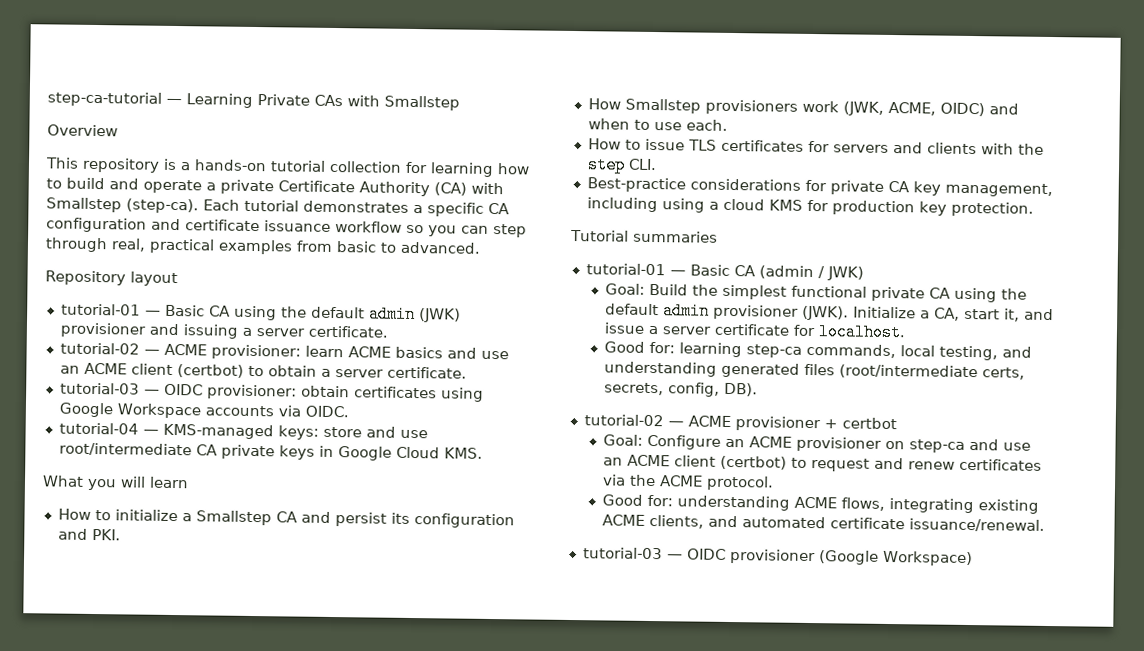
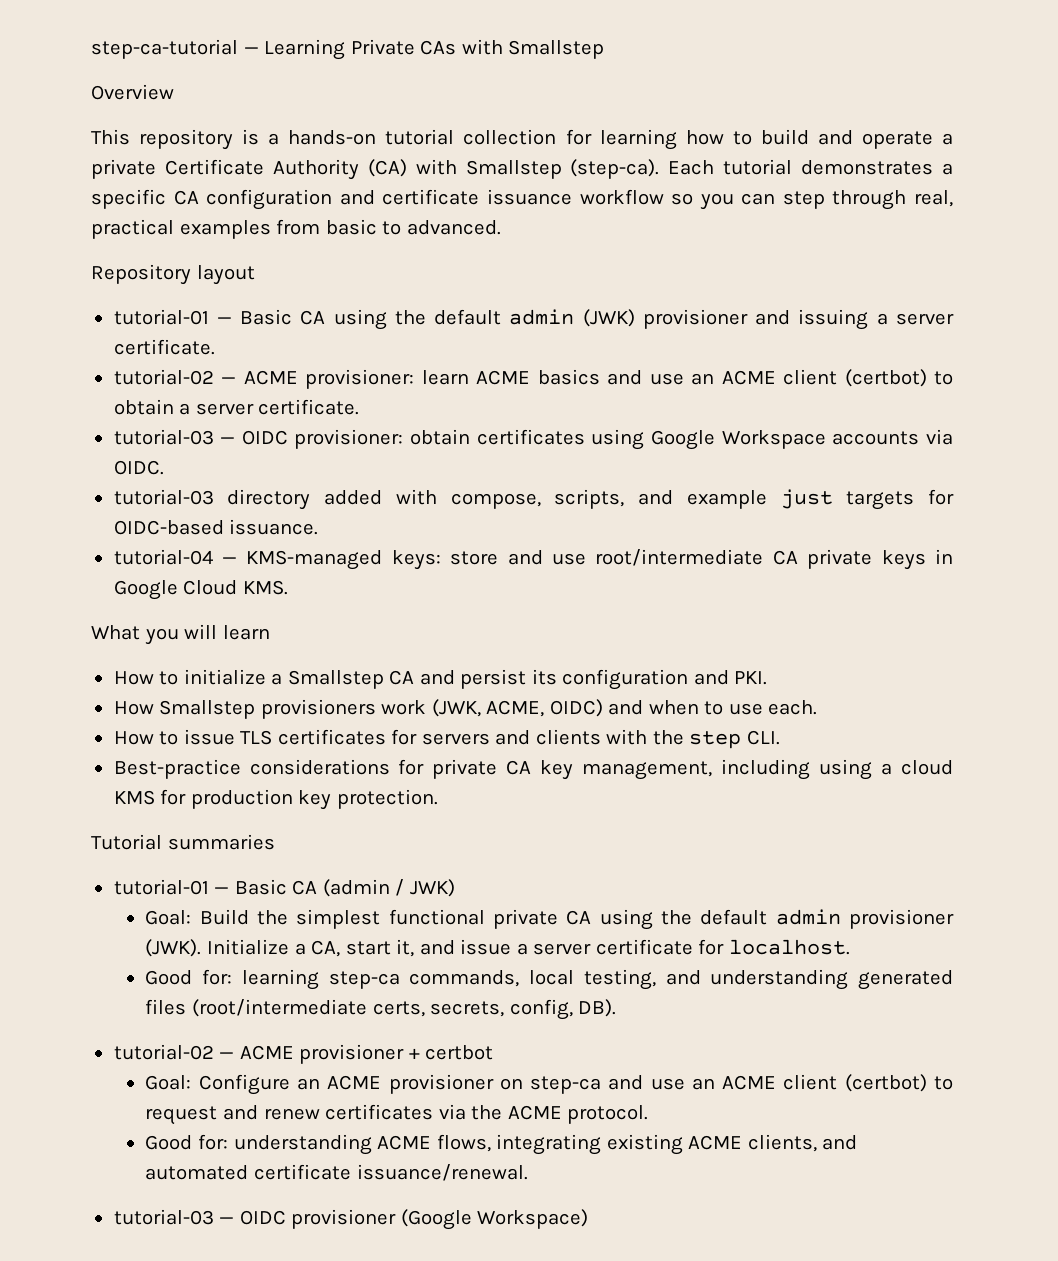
+ tutorial-03 directory added with compose, scripts, and example just targets for OIDC-based issuance.

